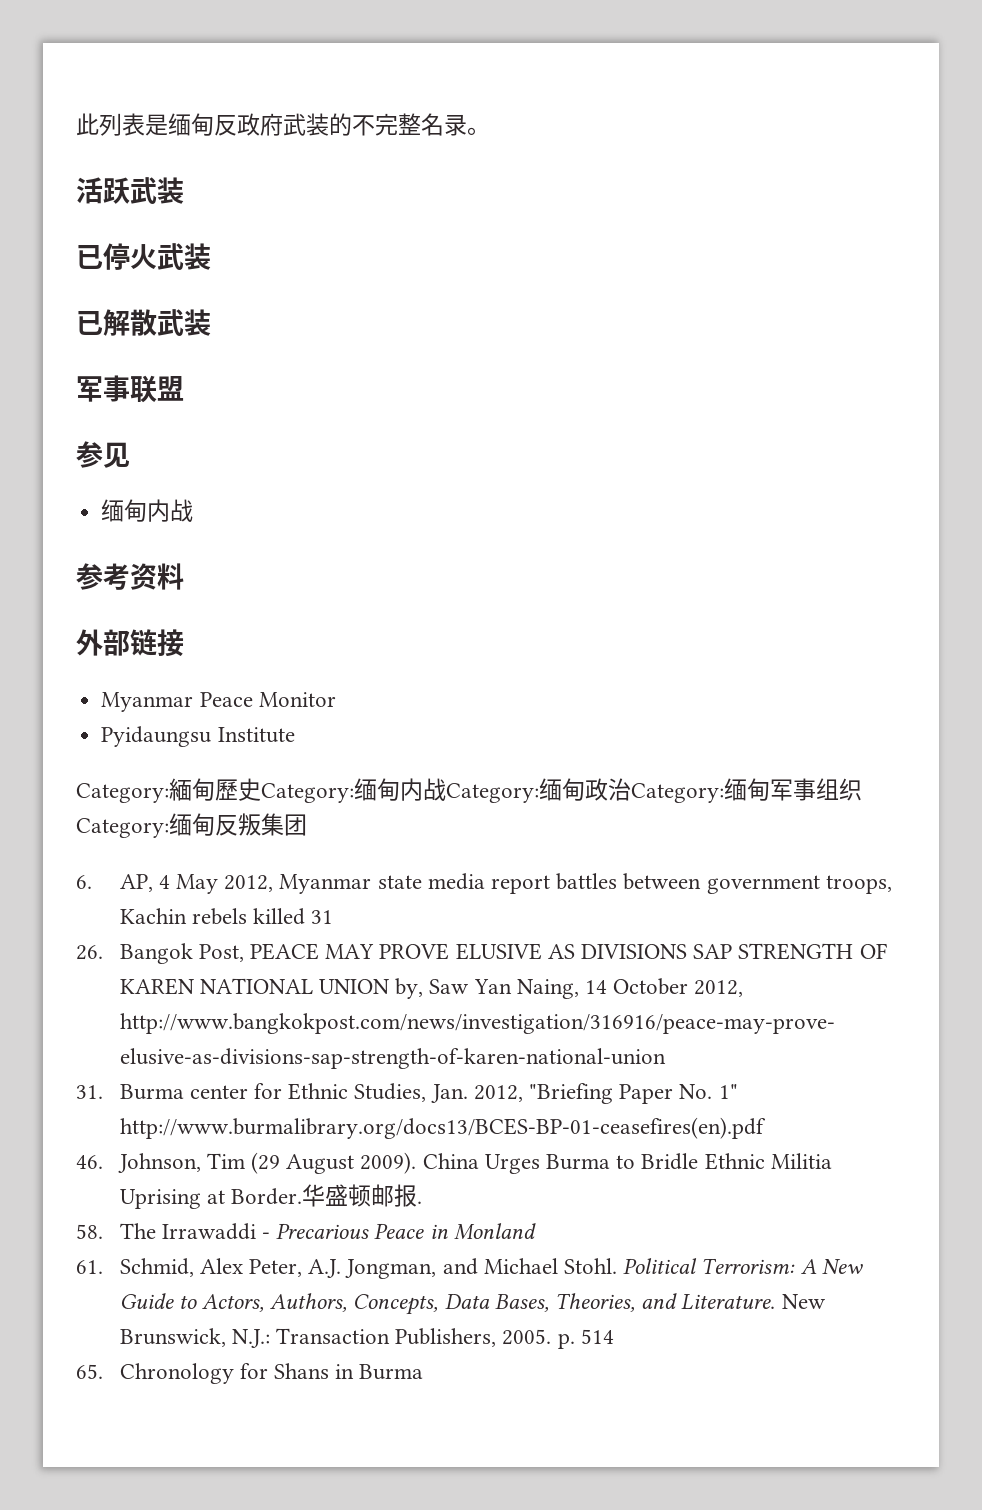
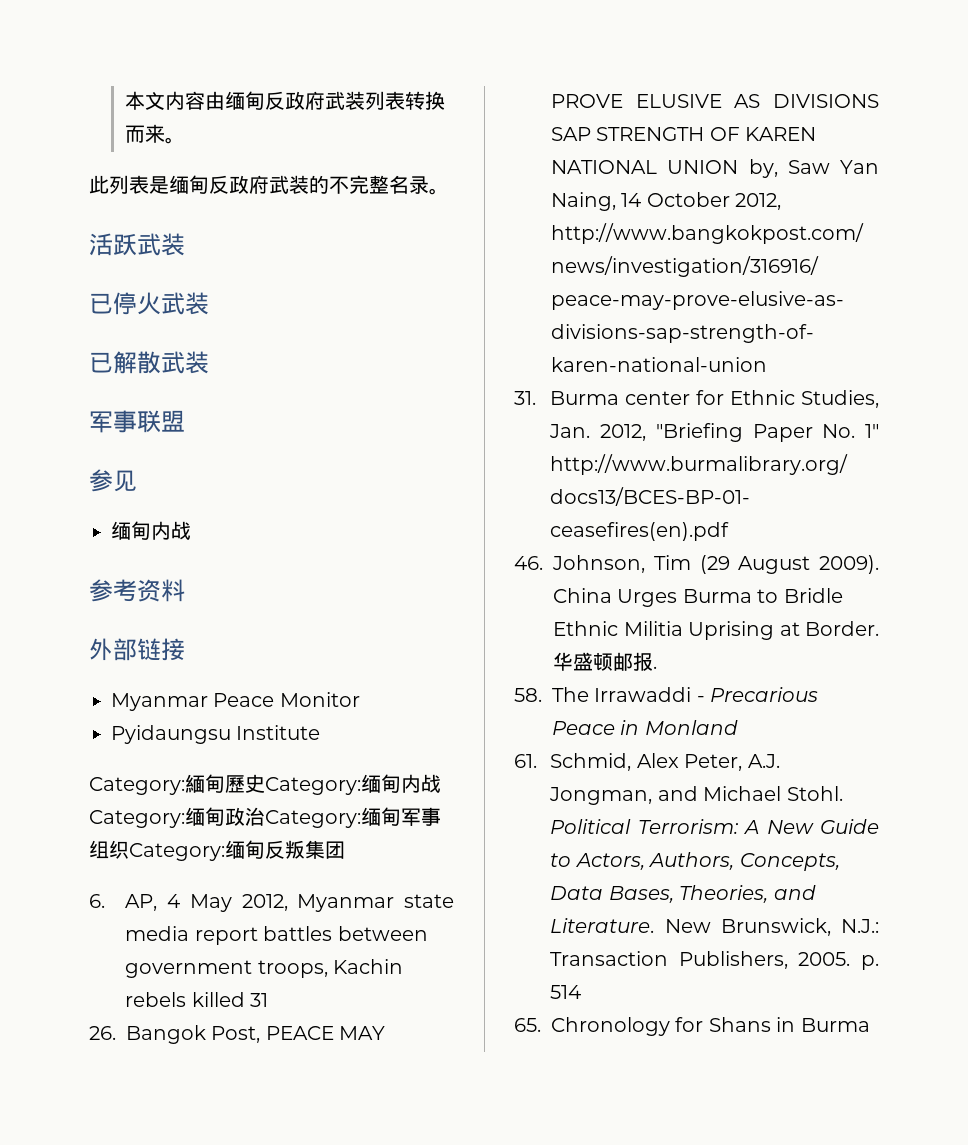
+ 本文内容由缅甸反政府武装列表转换而来。

